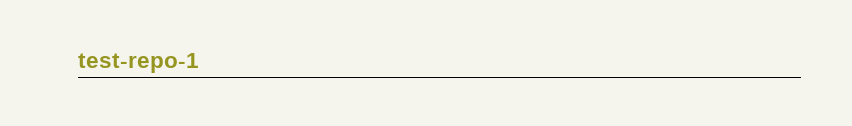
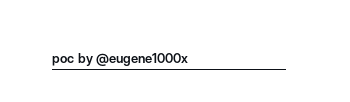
- test-repo-1
+ poc by @eugene1000x

